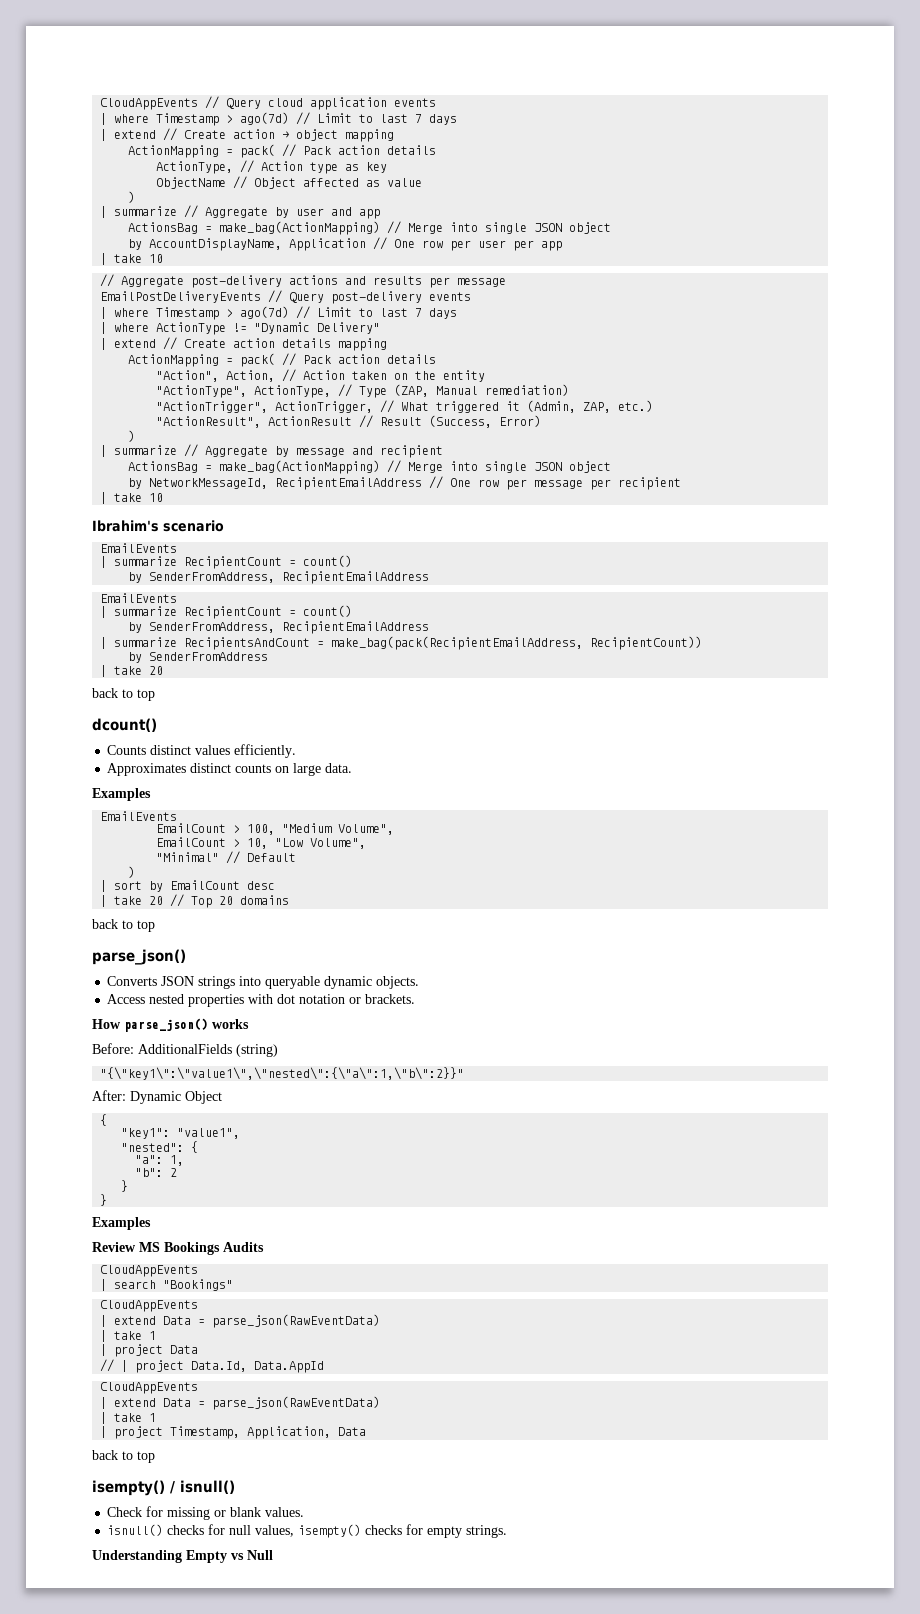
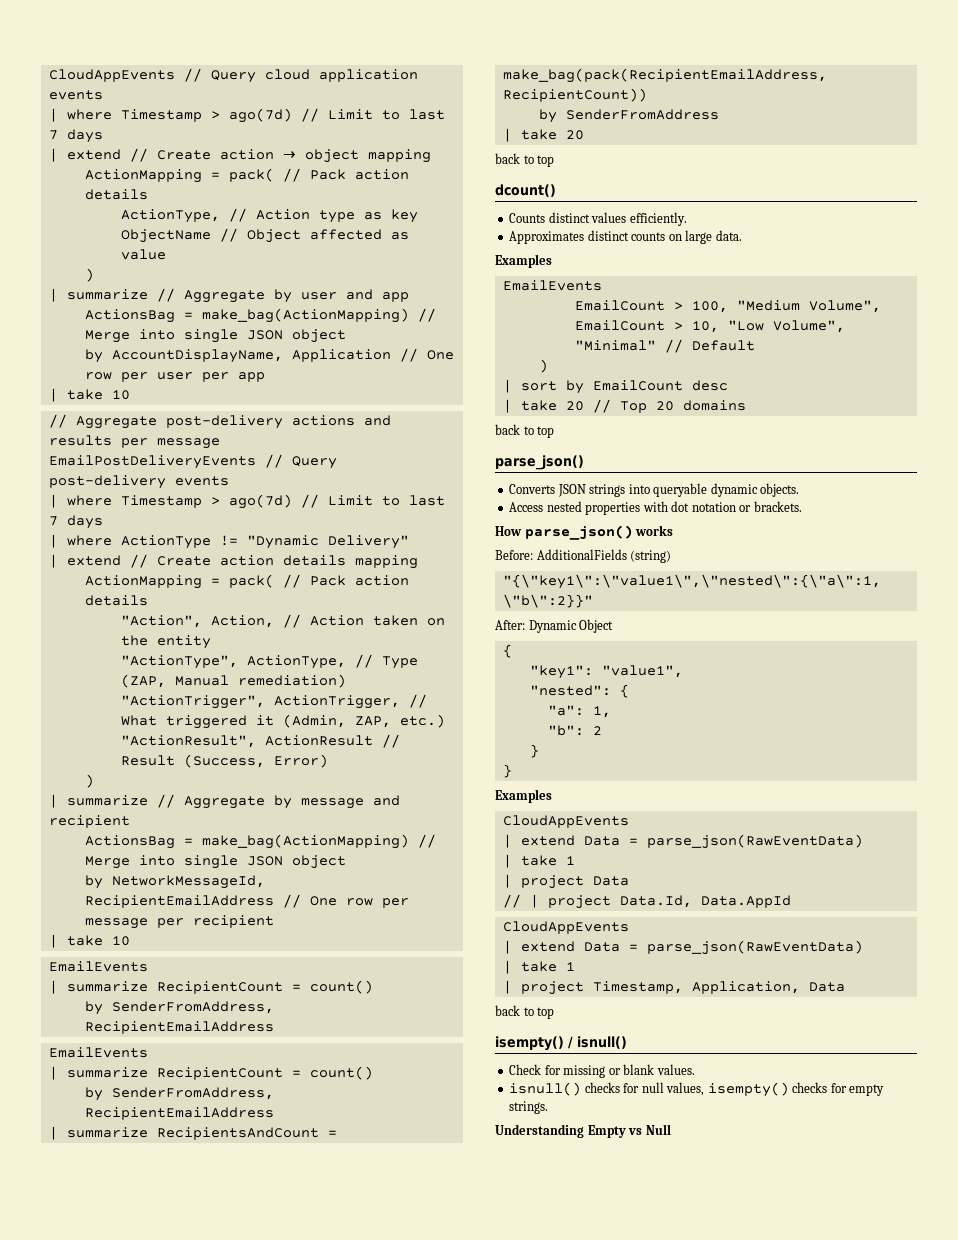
- Ibrahim's scenario
- Review MS Bookings Audits
- CloudAppEvents
- | search "Bookings"

